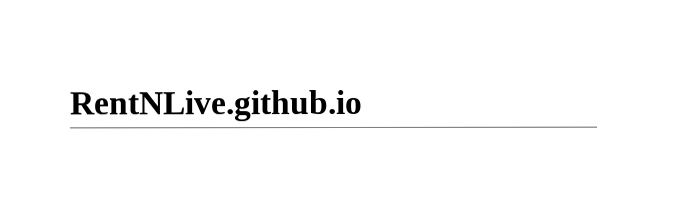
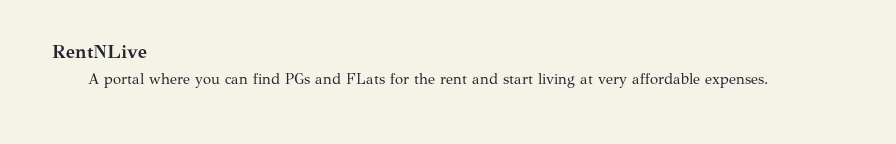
- RentNLive.github.io
+ RentNLive
+ A portal where you can find PGs and FLats for the rent and start living at very affordable expenses.

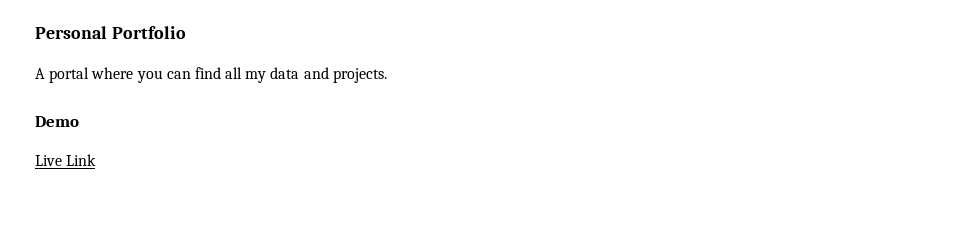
- RentNLive
+ Personal Portfolio
- A portal where you can find PGs and FLats for the rent and start living at very affordable expenses.
+ A portal where you can find all my data and projects.
+ Demo
+ Live Link

